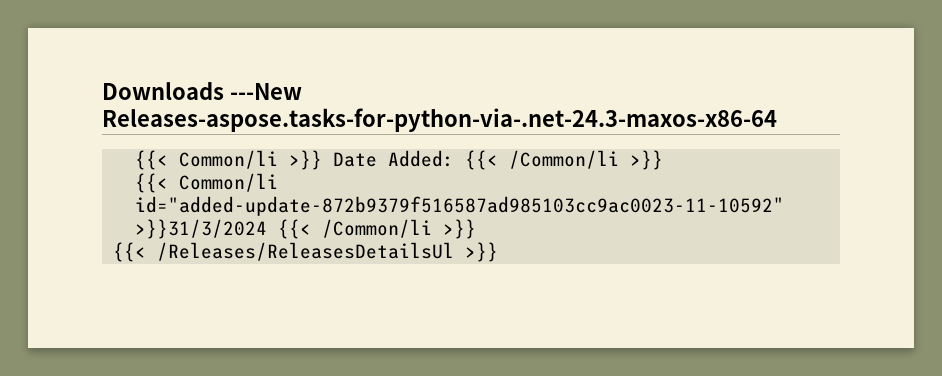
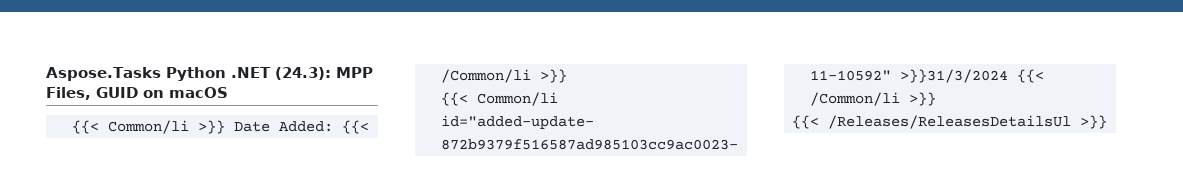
- Downloads ---New Releases-aspose.tasks-for-python-via-.net-24.3-maxos-x86-64
+ Aspose.Tasks Python .NET (24.3): MPP Files, GUID on macOS

